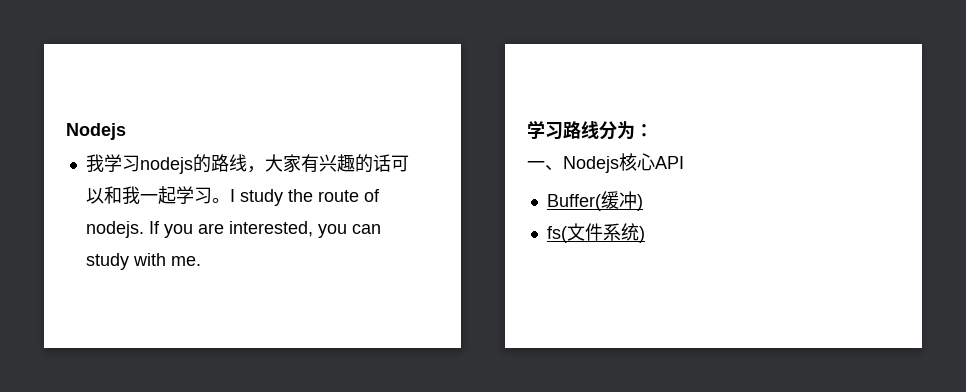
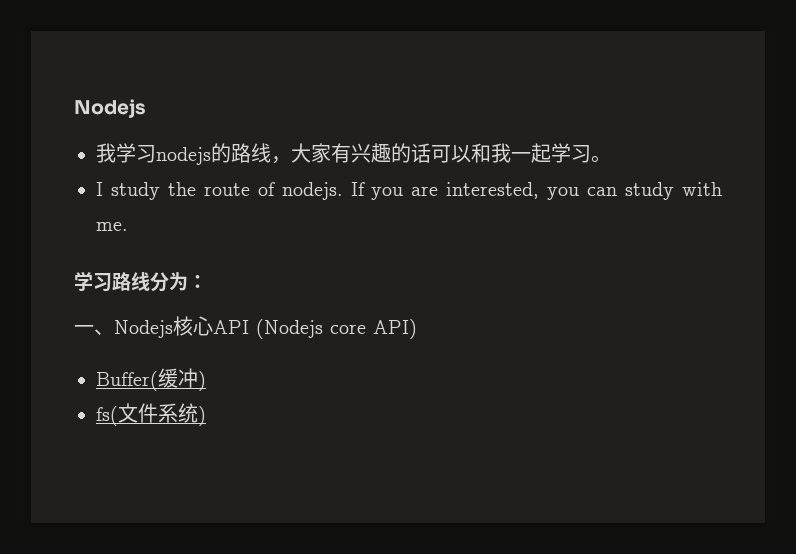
- 我学习nodejs的路线，大家有兴趣的话可以和我一起学习。I study the route of nodejs.
+ 我学习nodejs的路线，大家有兴趣的话可以和我一起学习。
+ I study the route of nodejs.
- 一、Nodejs核心API
+ 一、Nodejs核心API (Nodejs core API)

